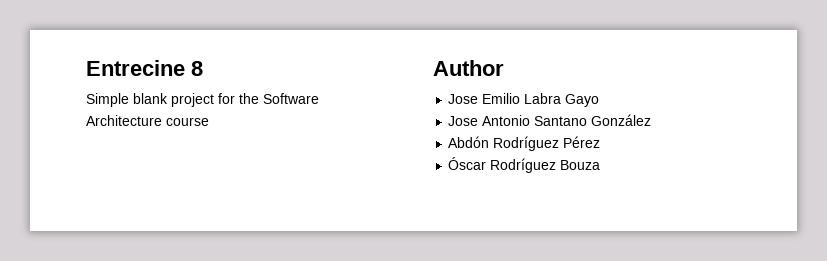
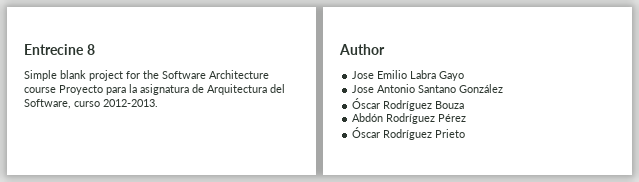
- Simple blank project for the Software Architecture course
+ Simple blank project for the Software Architecture course Proyecto para la asignatura de Arquitectura del Software, curso 2012-2013.
+ Óscar Rodríguez Bouza
- Óscar Rodríguez Bouza
+ Óscar Rodríguez Prieto

